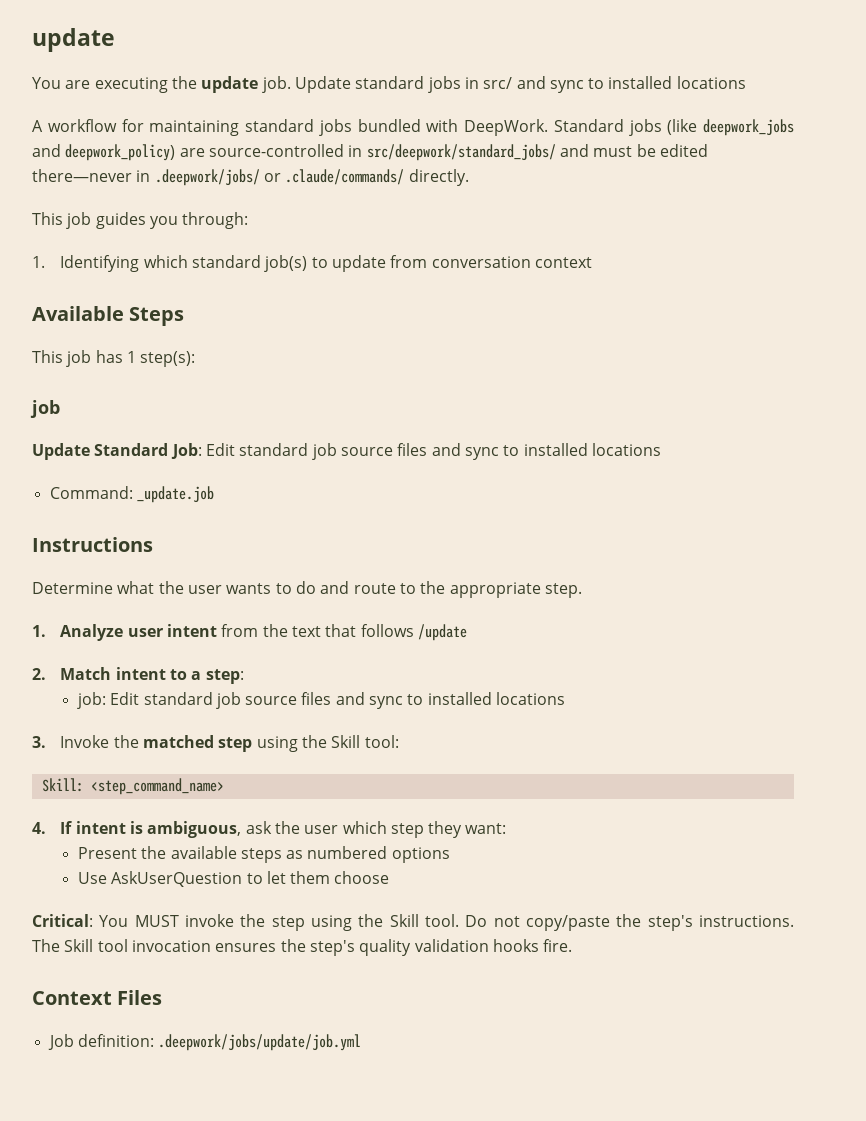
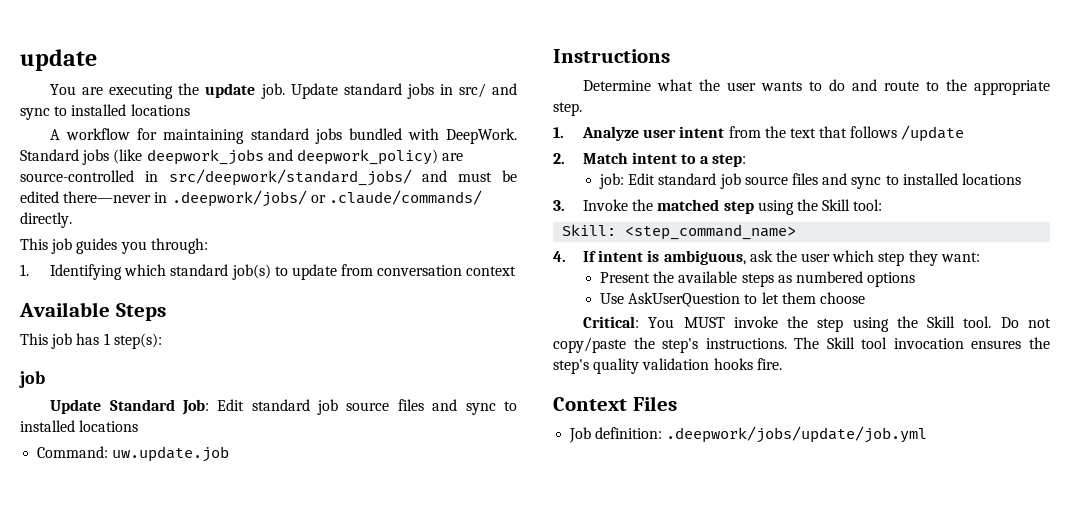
- Command: _update.job
+ Command: uw.update.job

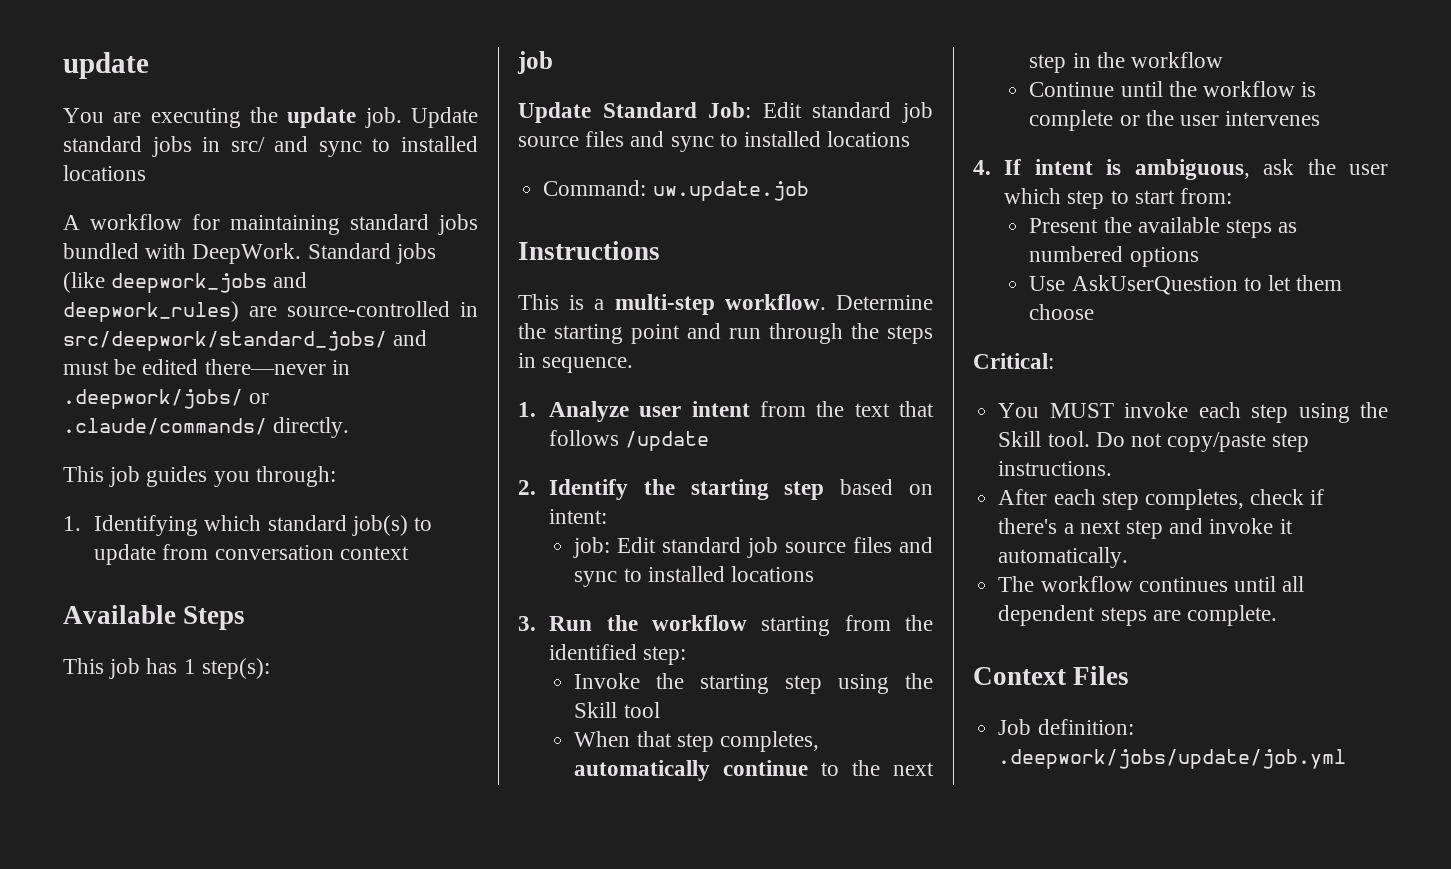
- Standard jobs (like deepwork_jobs and deepwork_policy) are source-controlled in src/deepwork/standard_jobs/ and must be edited there—never in .deepwork/jobs/ or .claude/commands/ directly.
+ Standard jobs (like deepwork_jobs and deepwork_rules) are source-controlled in src/deepwork/standard_jobs/ and must be edited there—never in .deepwork/jobs/ or .claude/commands/ directly.
- Determine what the user wants to do and route to the appropriate step.
+ This is a multi-step workflow. Determine the starting point and run through the steps in sequence.
- 2. Match intent to a step:
+ 2. Identify the starting step based on intent:
- 3. Invoke the matched step using the Skill tool:
- Skill: <step_command_name>
+ 3. Run the workflow starting from the identified step:
+ Invoke the starting step using the Skill tool
+ When that step completes, automatically continue to the next step in the workflow
+ Continue until the workflow is complete or the user intervenes
- 4. If intent is ambiguous, ask the user which step they want:
+ 4. If intent is ambiguous, ask the user which step to start from:
- Critical: You MUST invoke the step using the Skill tool.
+ Critical:
+ You MUST invoke each step using the Skill tool.
- Do not copy/paste the step's instructions. The Skill tool invocation ensures the step's quality validation hooks fire.
+ Do not copy/paste step instructions.
+ After each step completes, check if there's a next step and invoke it automatically.
+ The workflow continues until all dependent steps are complete.

